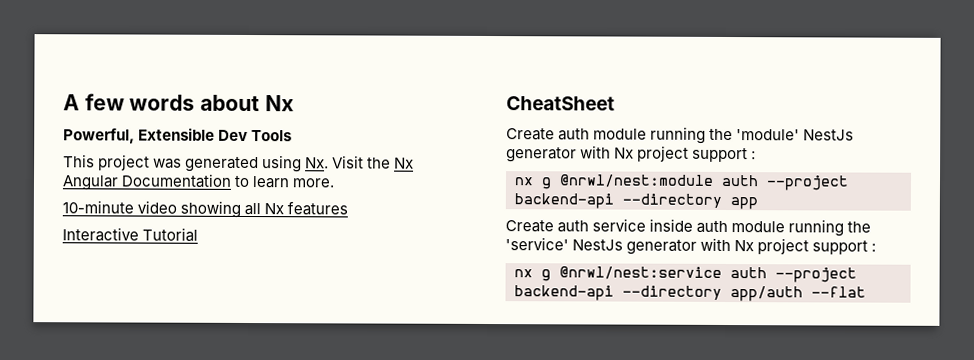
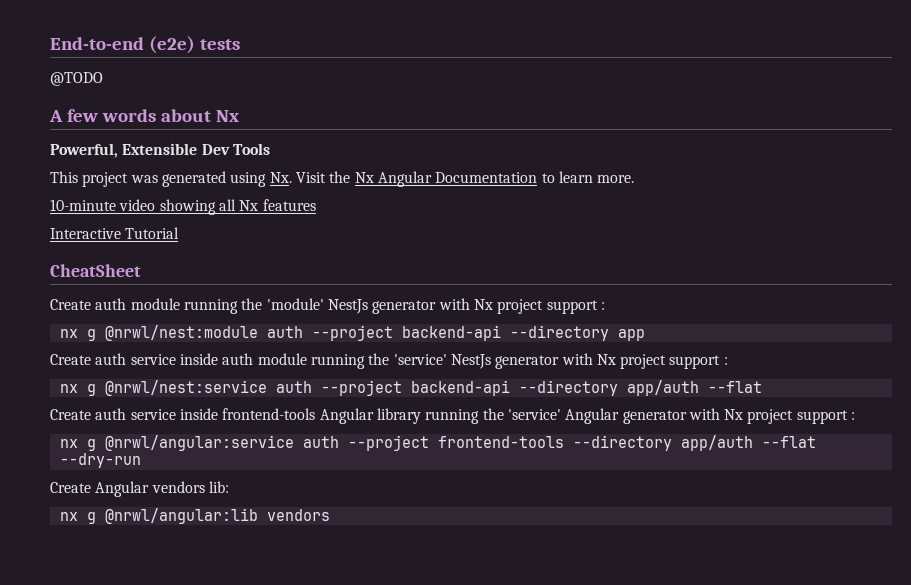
+ End-to-end (e2e) tests
+ @TODO
+ Create auth service inside frontend-tools Angular library running the 'service' Angular generator with Nx project support :
+ nx g @nrwl/angular:service auth --project frontend-tools --directory app/auth --flat --dry-run
+ Create Angular vendors lib:
+ nx g @nrwl/angular:lib vendors

